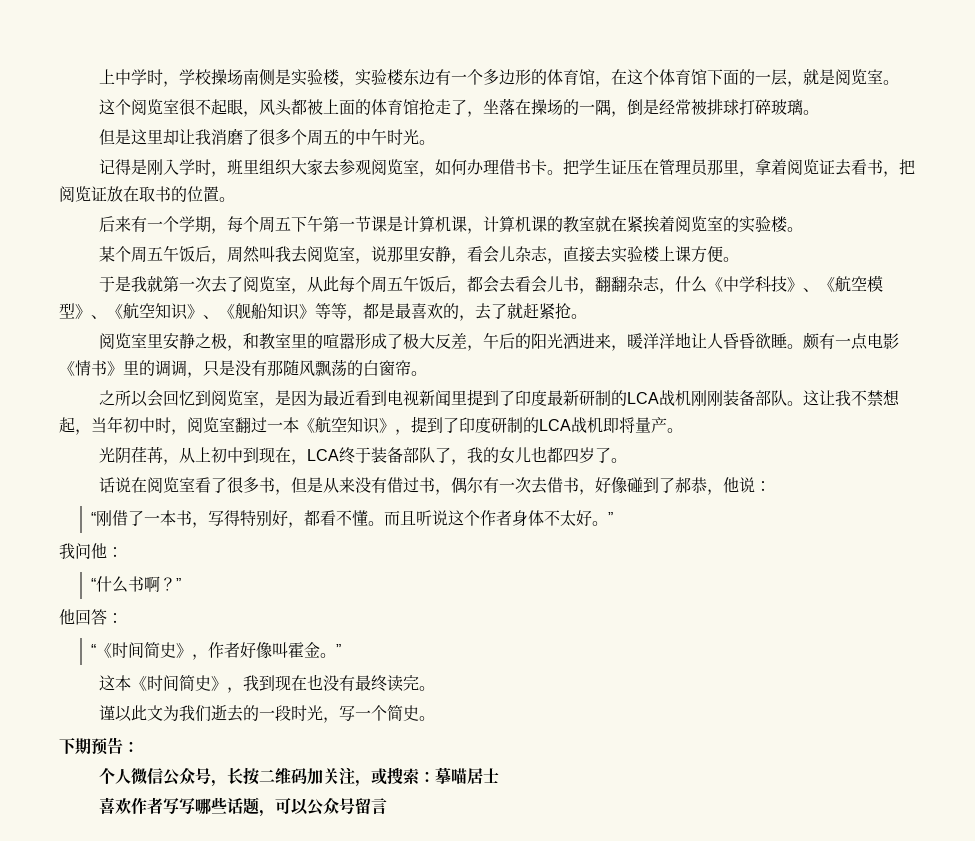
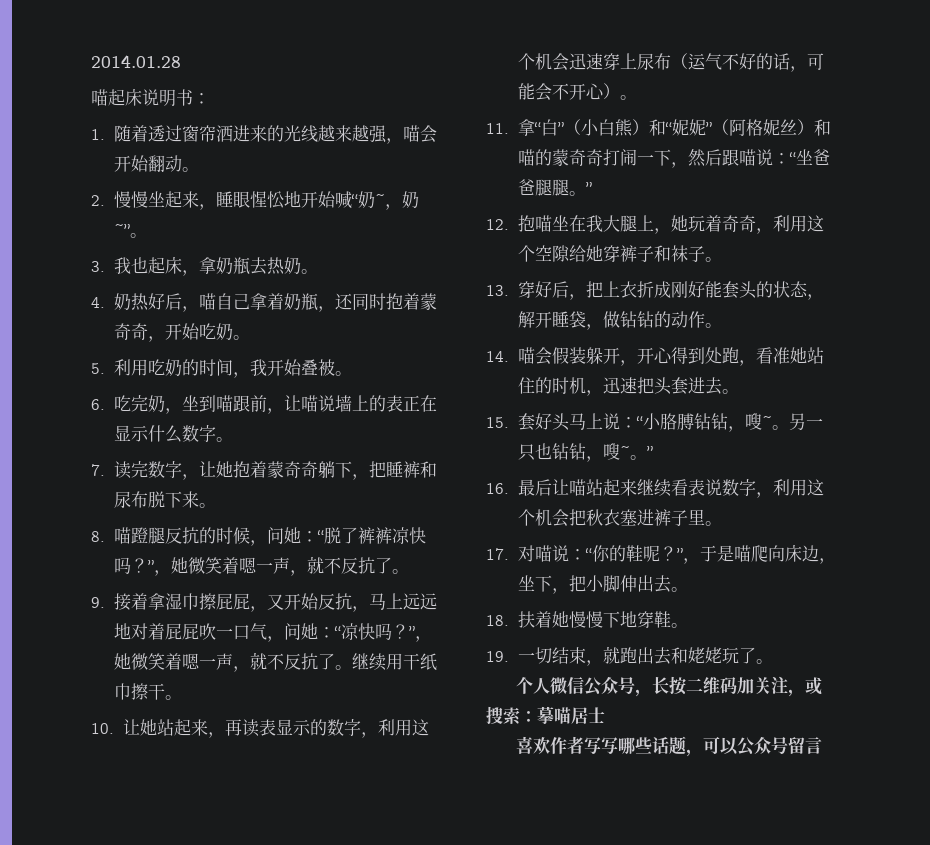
- 上中学时，学校操场南侧是实验楼，实验楼东边有一个多边形的体育馆，在这个体育馆下面的一层，就是阅览室。
- 这个阅览室很不起眼，风头都被上面的体育馆抢走了，坐落在操场的一隅，倒是经常被排球打碎玻璃。
- 但是这里却让我消磨了很多个周五的中午时光。
- 记得是刚入学时，班里组织大家去参观阅览室，如何办理借书卡。把学生证压在管理员那里，拿着阅览证去看书，把阅览证放在取书的位置。
- 后来有一个学期，每个周五下午第一节课是计算机课，计算机课的教室就在紧挨着阅览室的实验楼。
- 某个周五午饭后，周然叫我去阅览室，说那里安静，看会儿杂志，直接去实验楼上课方便。
- 于是我就第一次去了阅览室，从此每个周五午饭后，都会去看会儿书，翻翻杂志，什么《中学科技》、《航空模型》、《航空知识》、《舰船知识》等等，都是最喜欢的，去了就赶紧抢。
- 阅览室里安静之极，和教室里的喧嚣形成了极大反差，午后的阳光洒进来，暖洋洋地让人昏昏欲睡。颇有一点电影《情书》里的调调，只是没有那随风飘荡的白窗帘。
- 之所以会回忆到阅览室，是因为最近看到电视新闻里提到了印度最新研制的LCA战机刚刚装备部队。这让我不禁想起，当年初中时，阅览室翻过一本《航空知识》，提到了印度研制的LCA战机即将量产。
- 光阴荏苒，从上初中到现在，LCA终于装备部队了，我的女儿也都四岁了。
- 话说在阅览室看了很多书，但是从来没有借过书，偶尔有一次去借书，好像碰到了郝恭，他说：
- “刚借了一本书，写得特别好，都看不懂。而且听说这个作者身体不太好。”
- 我问他：
- “什么书啊？”
- 他回答：
- “《时间简史》，作者好像叫霍金。”
- 这本《时间简史》，我到现在也没有最终读完。
- 谨以此文为我们逝去的一段时光，写一个简史。
- 下期预告：
+ 2014.01.28
+ 喵起床说明书：
+ 1.随着透过窗帘洒进来的光线越来越强，喵会开始翻动。
+ 2.慢慢坐起来，睡眼惺忪地开始喊“奶~，奶~”。
+ 3.我也起床，拿奶瓶去热奶。
+ 4.奶热好后，喵自己拿着奶瓶，还同时抱着蒙奇奇，开始吃奶。
+ 5.利用吃奶的时间，我开始叠被。
+ 6.吃完奶，坐到喵跟前，让喵说墙上的表正在显示什么数字。
+ 7.读完数字，让她抱着蒙奇奇躺下，把睡裤和尿布脱下来。
+ 8.喵蹬腿反抗的时候，问她：“脱了裤裤凉快吗？”，她微笑着嗯一声，就不反抗了。
+ 9.接着拿湿巾擦屁屁，又开始反抗，马上远远地对着屁屁吹一口气，问她：“凉快吗？”，她微笑着嗯一声，就不反抗了。继续用干纸巾擦干。
+ 10.让她站起来，再读表显示的数字，利用这个机会迅速穿上尿布（运气不好的话，可能会不开心）。
+ 11.拿“白”（小白熊）和“妮妮”（阿格妮丝）和喵的蒙奇奇打闹一下，然后跟喵说：“坐爸爸腿腿。”
+ 12.抱喵坐在我大腿上，她玩着奇奇，利用这个空隙给她穿裤子和袜子。
+ 13.穿好后，把上衣折成刚好能套头的状态，解开睡袋，做钻钻的动作。
+ 14.喵会假装躲开，开心得到处跑，看准她站住的时机，迅速把头套进去。
+ 15.套好头马上说：“小胳膊钻钻，嗖~。另一只也钻钻，嗖~。”
+ 16.最后让喵站起来继续看表说数字，利用这个机会把秋衣塞进裤子里。
+ 17.对喵说：“你的鞋呢？”，于是喵爬向床边，坐下，把小脚伸出去。
+ 18.扶着她慢慢下地穿鞋。
+ 19.一切结束，就跑出去和姥姥玩了。

